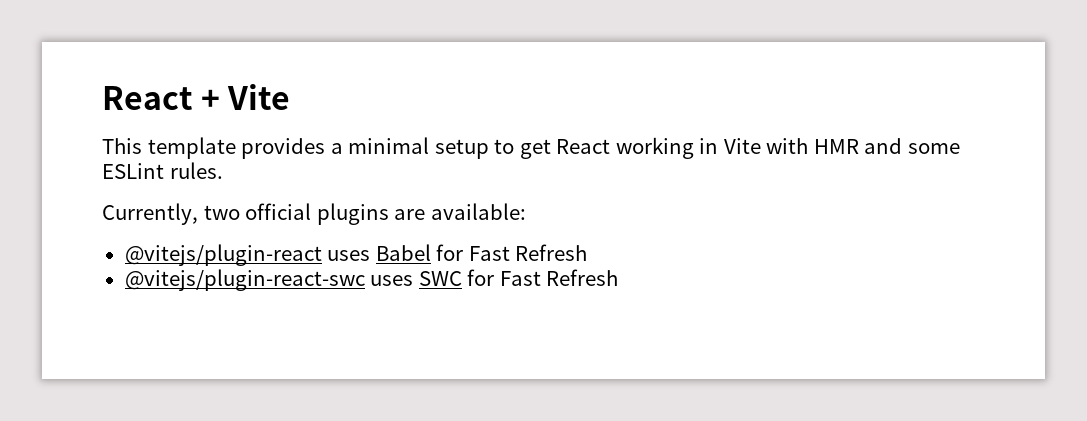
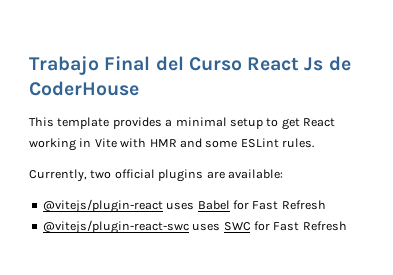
- React + Vite
+ Trabajo Final del Curso React Js de CoderHouse

